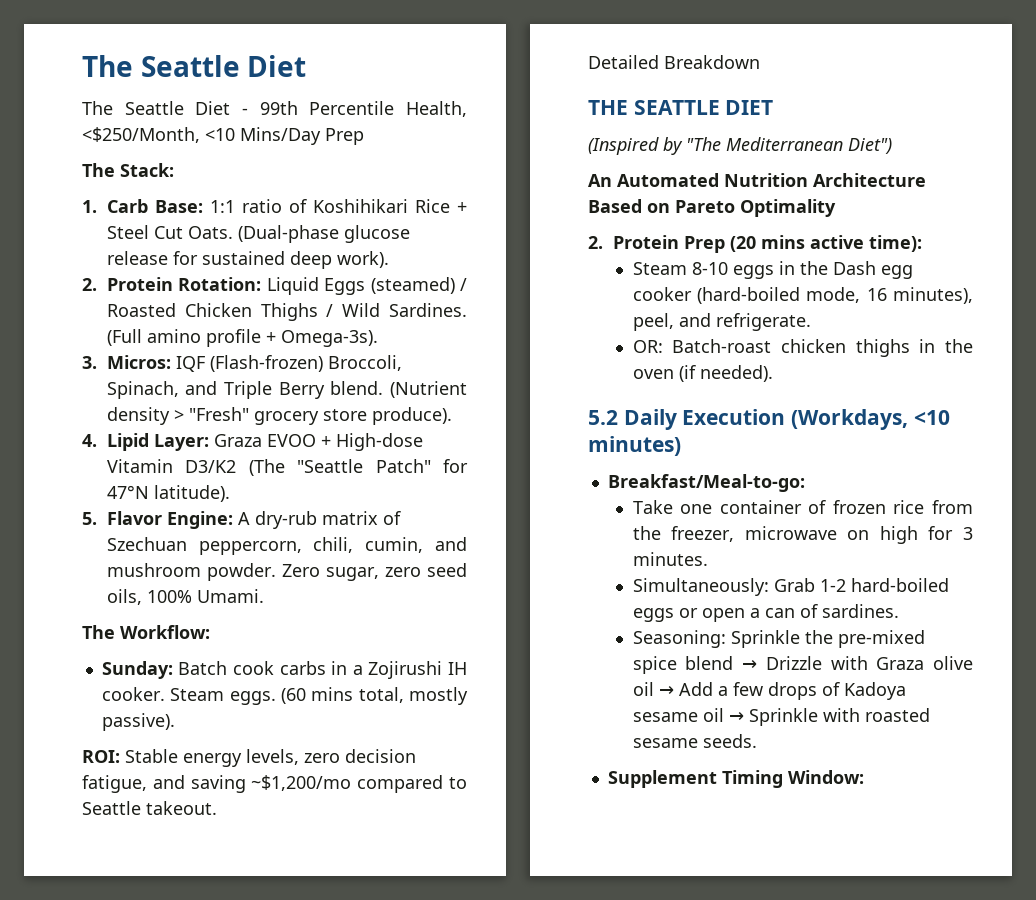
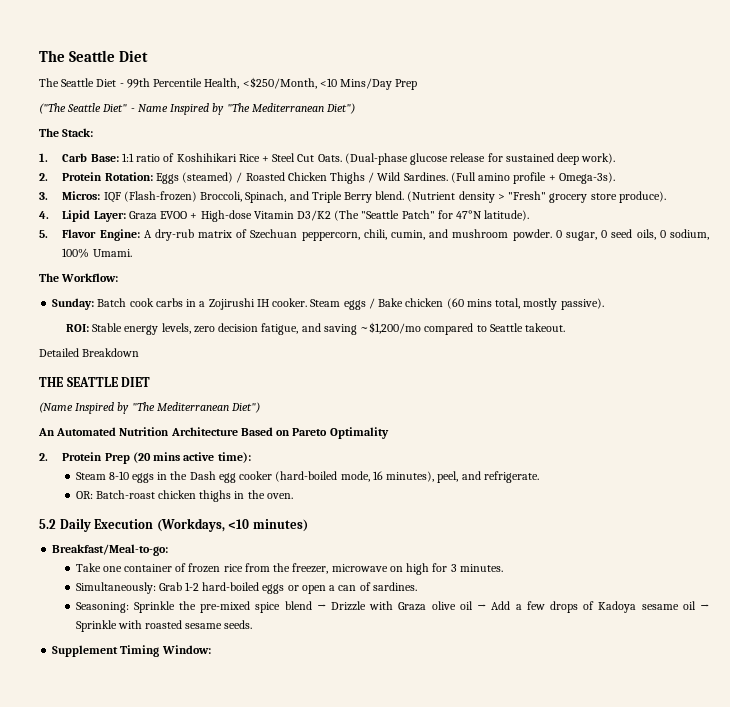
+ ("The Seattle Diet" - Name Inspired by "The Mediterranean Diet")
- 2. Protein Rotation: Liquid Eggs (steamed) / Roasted Chicken Thighs / Wild Sardines.
+ 2. Protein Rotation: Eggs (steamed) / Roasted Chicken Thighs / Wild Sardines.
- Zero sugar, zero seed oils, 100% Umami.
+ 0 sugar, 0 seed oils, 0 sodium, 100% Umami.
- Steam eggs. (60 mins total, mostly passive).
+ Steam eggs / Bake chicken (60 mins total, mostly passive).
- (Inspired by "The Mediterranean Diet")
+ (Name Inspired by "The Mediterranean Diet")
- OR: Batch-roast chicken thighs in the oven (if needed).
+ OR: Batch-roast chicken thighs in the oven.

